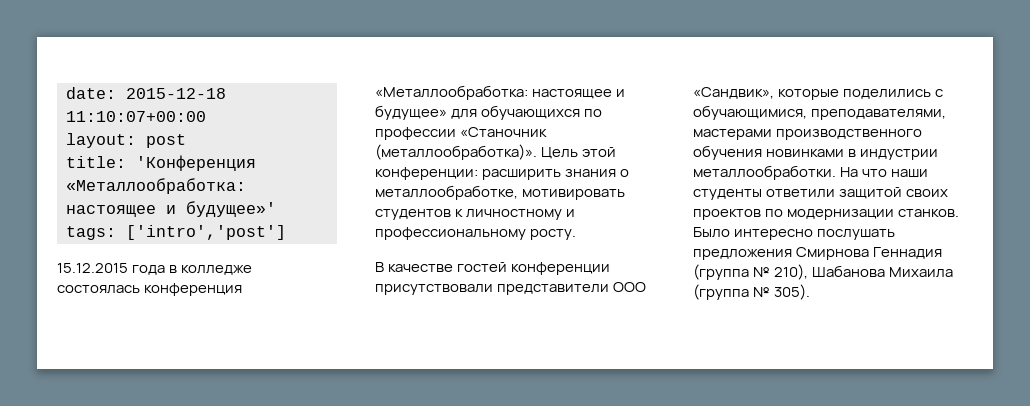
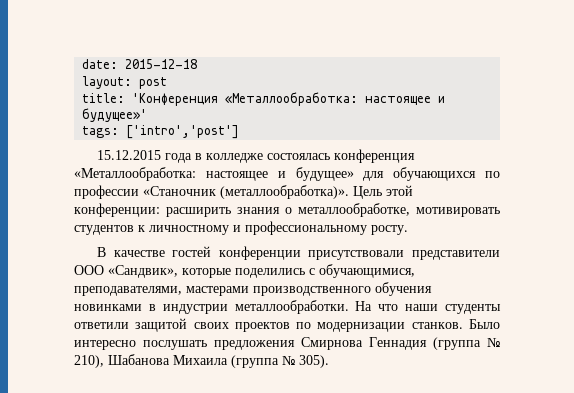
- date: 2015-12-18 11:10:07+00:00
+ date: 2015-12-18

